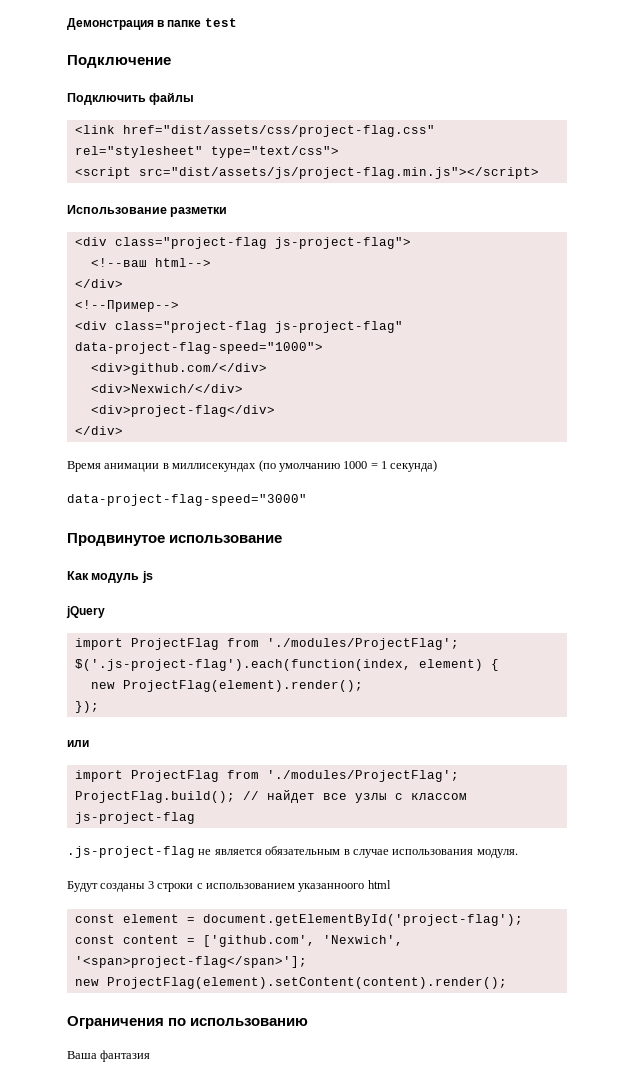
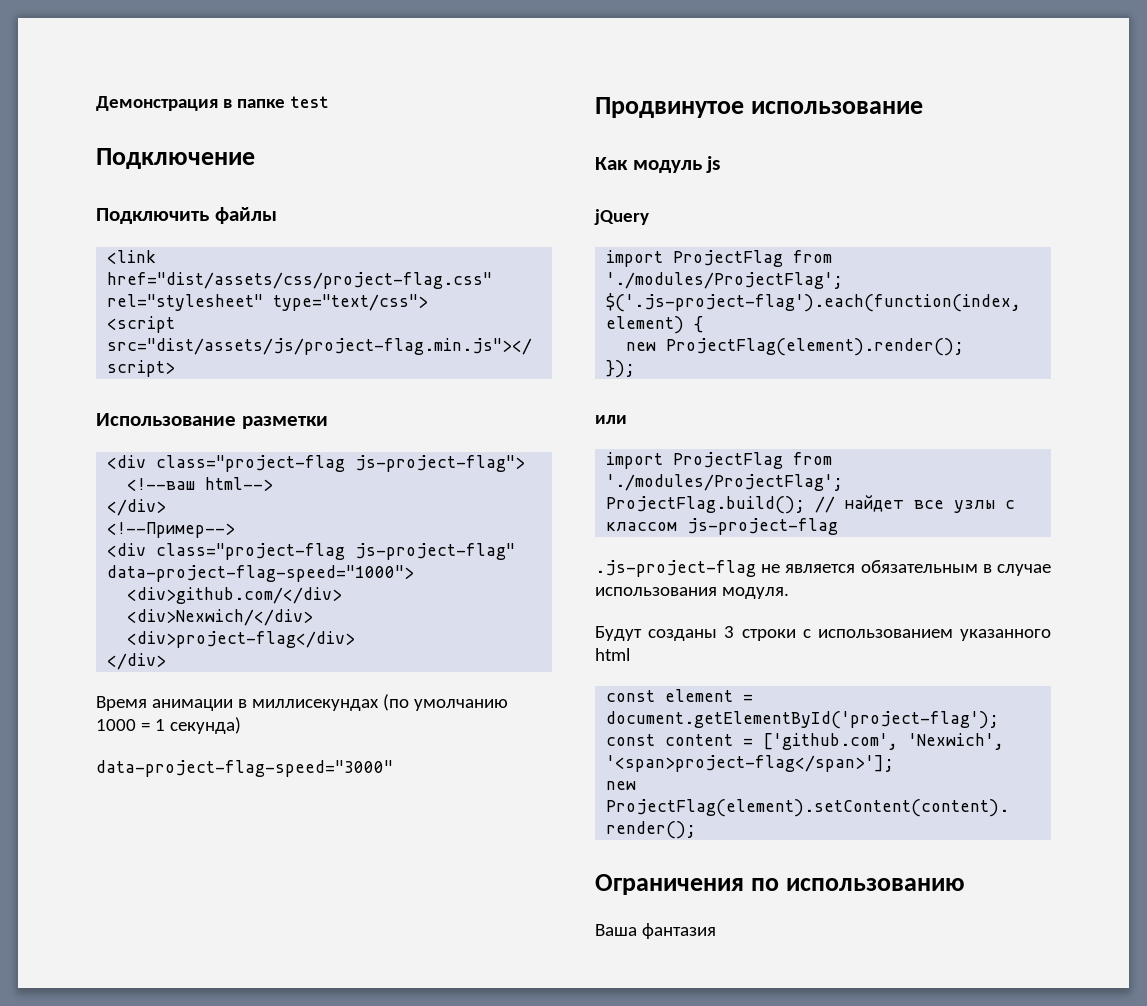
- Будут созданы 3 строки с использованием указанноого html
+ Будут созданы 3 строки с использованием указанного html

